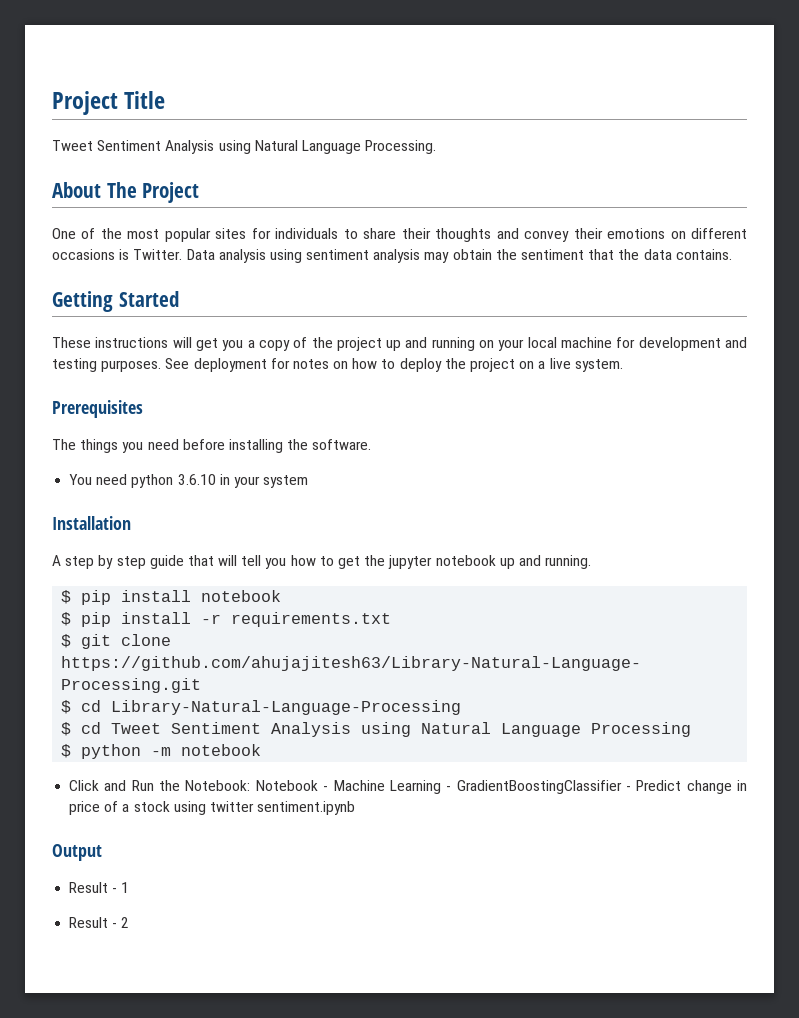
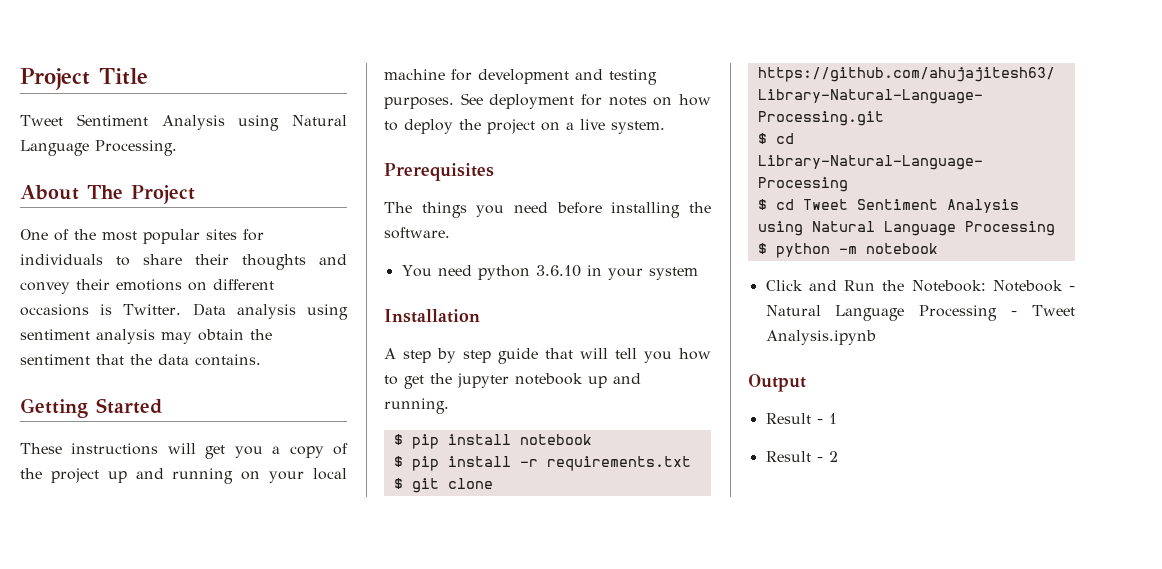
- Click and Run the Notebook: Notebook - Machine Learning - GradientBoostingClassifier - Predict change in price of a stock using twitter sentiment.ipynb
+ Click and Run the Notebook: Notebook - Natural Language Processing - Tweet Analysis.ipynb

